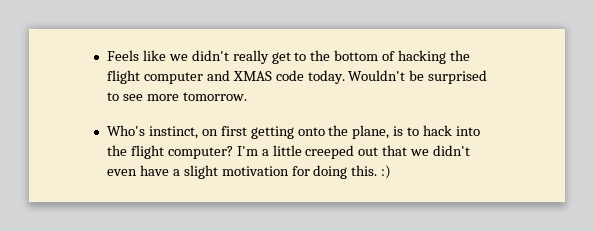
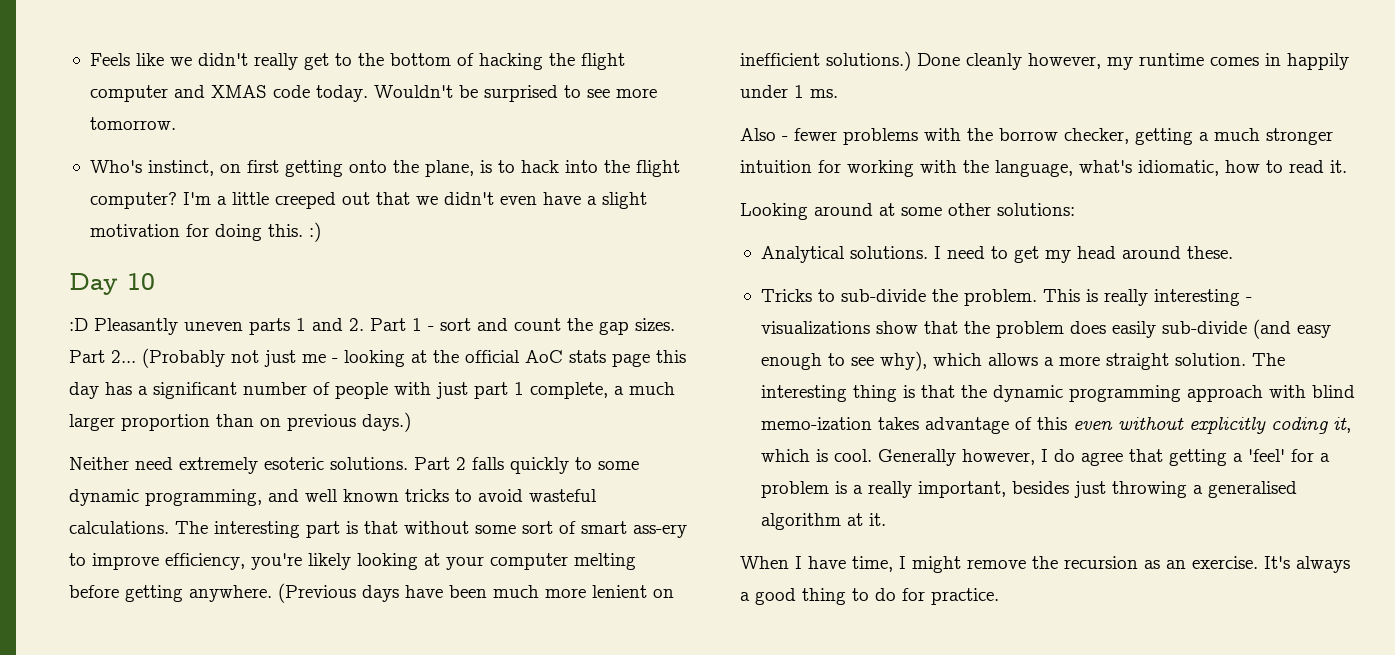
+ Day 10
+ :D Pleasantly uneven parts 1 and 2. Part 1 - sort and count the gap sizes. Part 2... (Probably not just me - looking at the official AoC stats page this day has a significant number of people with just part 1 complete, a much larger proportion than on previous days.)
+ Neither need extremely esoteric solutions. Part 2 falls quickly to some dynamic programming, and well known tricks to avoid wasteful calculations. The interesting part is that without some sort of smart ass-ery to improve efficiency, you're likely looking at your computer melting before getting anywhere. (Previous days have been much more lenient on inefficient solutions.) Done cleanly however, my runtime comes in happily under 1 ms.
+ Also - fewer problems with the borrow checker, getting a much stronger intuition for working with the language, what's idiomatic, how to read it.
+ Looking around at some other solutions:
+ Analytical solutions. I need to get my head around these.
+ Tricks to sub-divide the problem. This is really interesting - visualizations show that the problem does easily sub-divide (and easy enough to see why), which allows a more straight solution. The interesting thing is that the dynamic programming approach with blind memo-ization takes advantage of this even without explicitly coding it, which is cool. Generally however, I do agree that getting a 'feel' for a problem is a really important, besides just throwing a generalised algorithm at it.
+ When I have time, I might remove the recursion as an exercise. It's always a good thing to do for practice.

